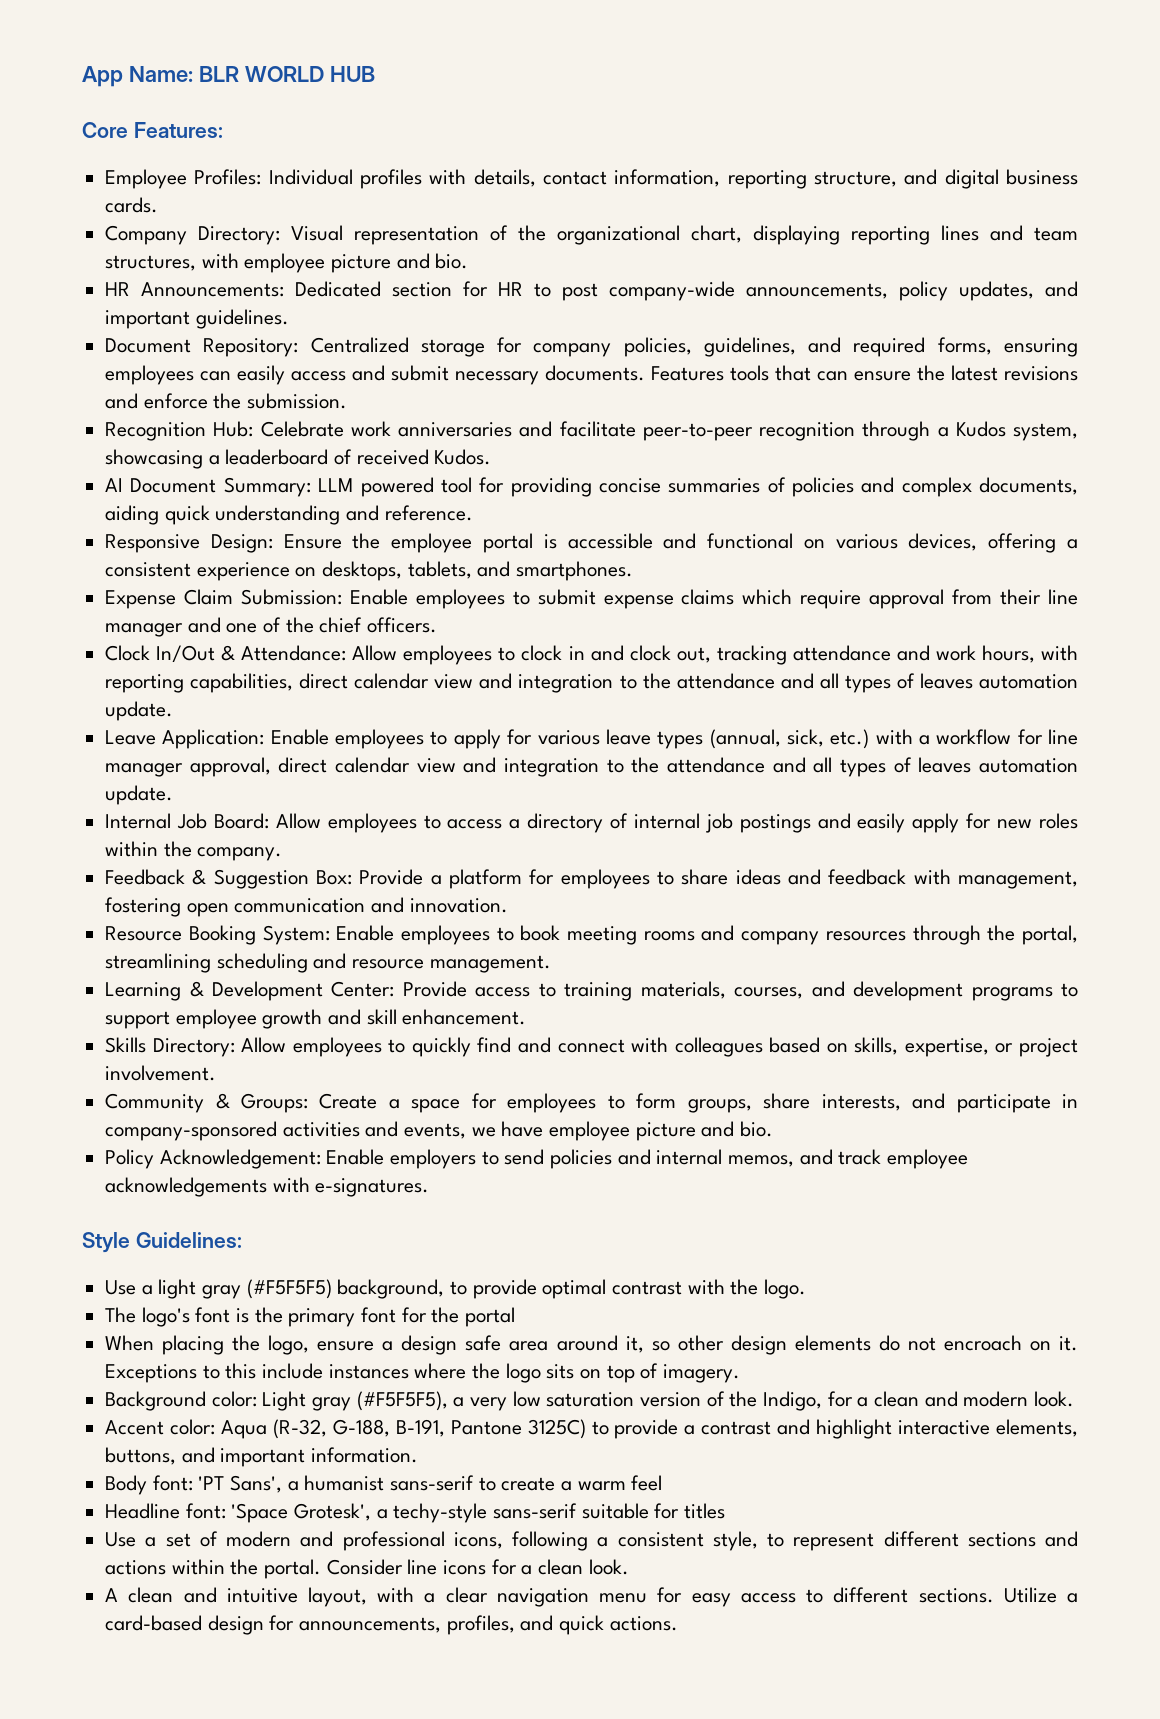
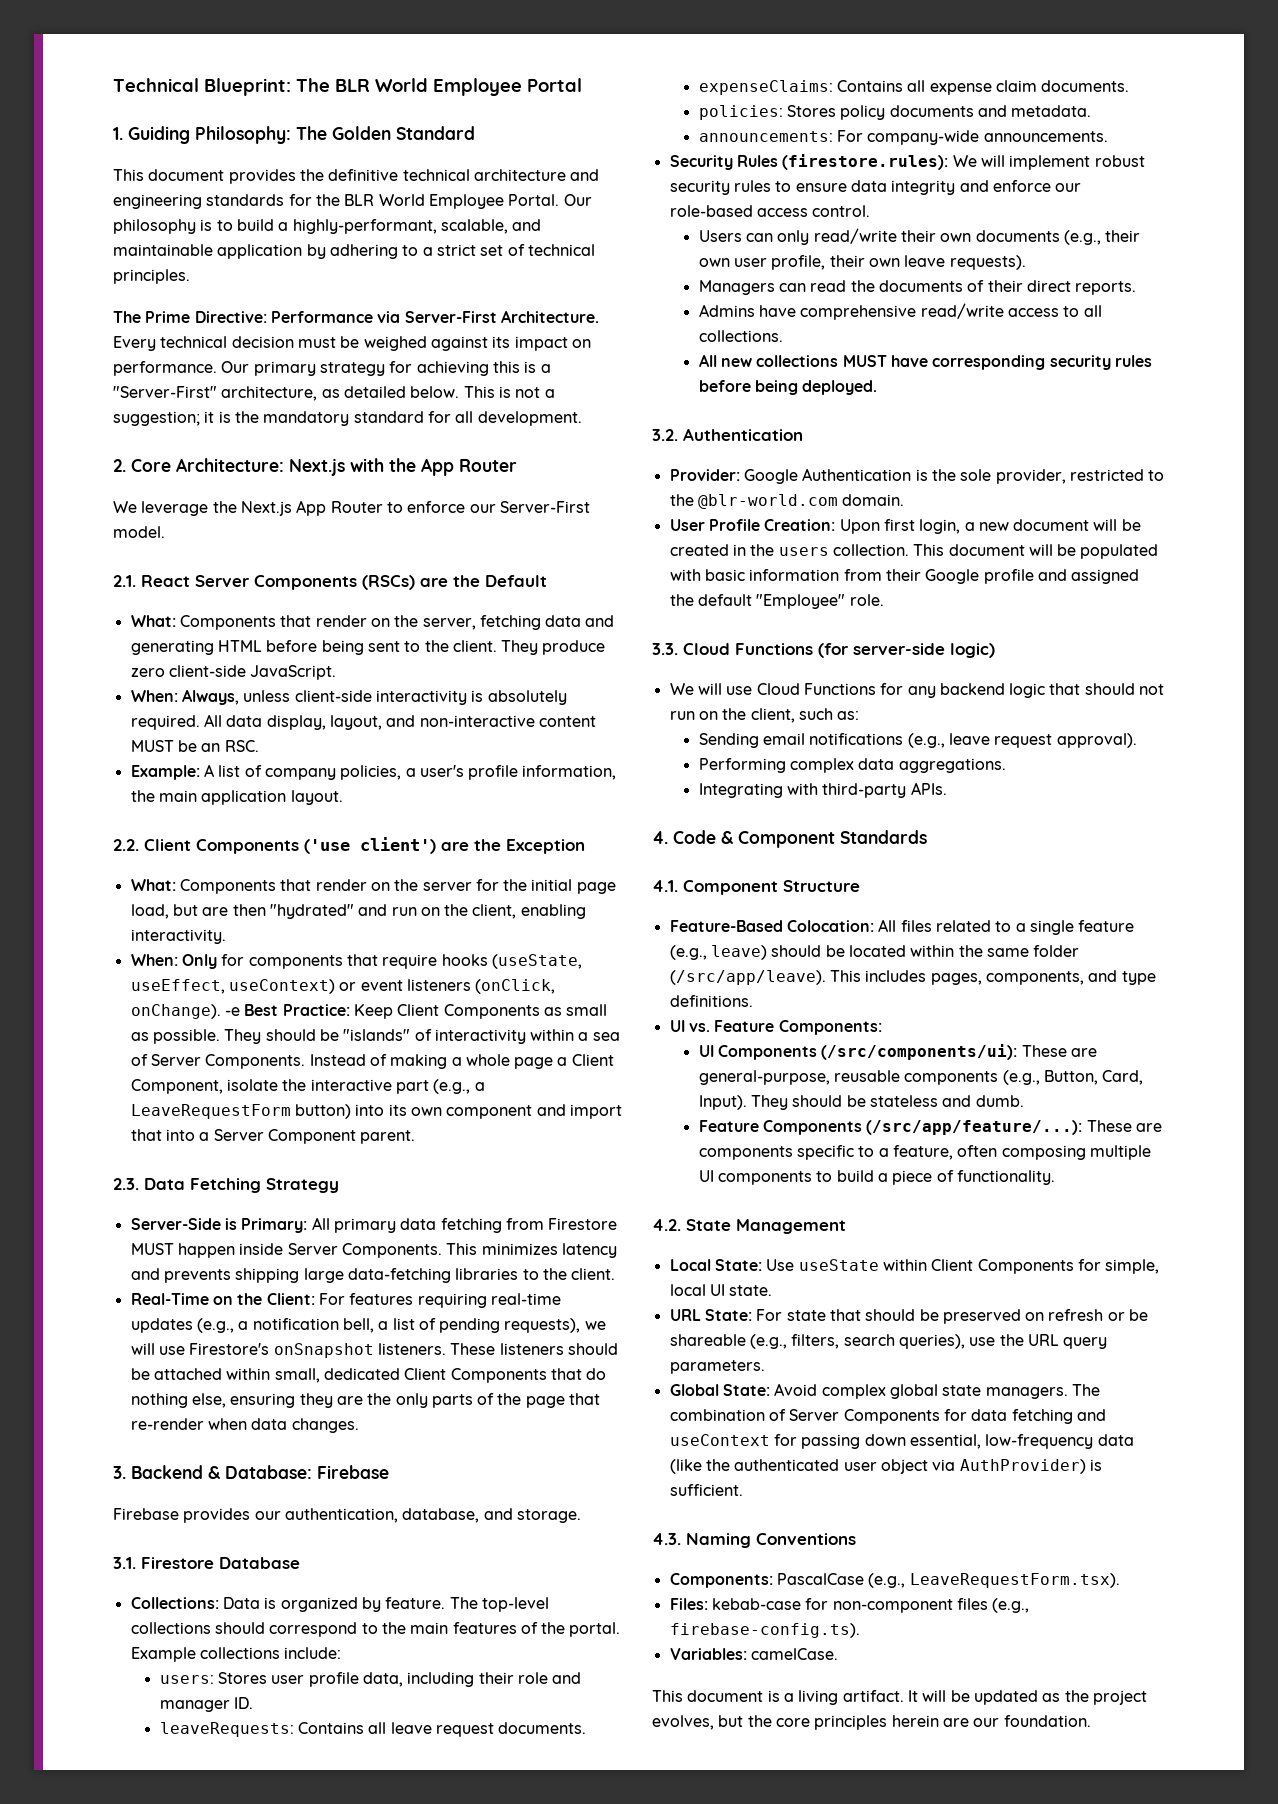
- App Name: BLR WORLD HUB
- Core Features:
- Employee Profiles: Individual profiles with details, contact information, reporting structure, and digital business cards.
- Company Directory: Visual representation of the organizational chart, displaying reporting lines and team structures, with employee picture and bio.
- HR Announcements: Dedicated section for HR to post company-wide announcements, policy updates, and important guidelines.
- Document Repository: Centralized storage for company policies, guidelines, and required forms, ensuring employees can easily access and submit necessary documents. Features tools that can ensure the latest revisions and enforce the submission.
- Recognition Hub: Celebrate work anniversaries and facilitate peer-to-peer recognition through a Kudos system, showcasing a leaderboard of received Kudos.
- AI Document Summary: LLM powered tool for providing concise summaries of policies and complex documents, aiding quick understanding and reference.
- Responsive Design: Ensure the employee portal is accessible and functional on various devices, offering a consistent experience on desktops, tablets, and smartphones.
- Expense Claim Submission: Enable employees to submit expense claims which require approval from their line manager and one of the chief officers.
- Clock In/Out & Attendance: Allow employees to clock in and clock out, tracking attendance and work hours, with reporting capabilities, direct calendar view and integration to the attendance and all types of leaves automation update.
- Leave Application: Enable employees to apply for various leave types (annual, sick, etc.) with a workflow for line manager approval, direct calendar view and integration to the attendance and all types of leaves automation update.
- Internal Job Board: Allow employees to access a directory of internal job postings and easily apply for new roles within the company.
- Feedback & Suggestion Box: Provide a platform for employees to share ideas and feedback with management, fostering open communication and innovation.
- Resource Booking System: Enable employees to book meeting rooms and company resources through the portal, streamlining scheduling and resource management.
- Learning & Development Center: Provide access to training materials, courses, and development programs to support employee growth and skill enhancement.
- Skills Directory: Allow employees to quickly find and connect with colleagues based on skills, expertise, or project involvement.
- Community & Groups: Create a space for employees to form groups, share interests, and participate in company-sponsored activities and events, we have employee picture and bio.
- Policy Acknowledgement: Enable employers to send policies and internal memos, and track employee acknowledgements with e-signatures.
- Style Guidelines:
- Use a light gray (#F5F5F5) background, to provide optimal contrast with the logo.
- The logo's font is the primary font for the portal
- When placing the logo, ensure a design safe area around it, so other design elements do not encroach on it. Exceptions to this include instances where the logo sits on top of imagery.
- Background color: Light gray (#F5F5F5), a very low saturation version of the Indigo, for a clean and modern look.
- Accent color: Aqua (R-32, G-188, B-191, Pantone 3125C) to provide a contrast and highlight interactive elements, buttons, and important information.
- Body font: 'PT Sans', a humanist sans-serif to create a warm feel
- Headline font: 'Space Grotesk', a techy-style sans-serif suitable for titles
- Use a set of modern and professional icons, following a consistent style, to represent different sections and actions within the portal. Consider line icons for a clean look.
- A clean and intuitive layout, with a clear navigation menu for easy access to different sections. Utilize a card-based design for announcements, profiles, and quick actions.
+ Technical Blueprint: The BLR World Employee Portal
+ 1. Guiding Philosophy: The Golden Standard
+ This document provides the definitive technical architecture and engineering standards for the BLR World Employee Portal. Our philosophy is to build a highly-performant, scalable, and maintainable application by adhering to a strict set of technical principles.
+ The Prime Directive: Performance via Server-First Architecture. Every technical decision must be weighed against its impact on performance. Our primary strategy for achieving this is a "Server-First" architecture, as detailed below. This is not a suggestion; it is the mandatory standard for all development.
+ 2. Core Architecture: Next.js with the App Router
+ We leverage the Next.js App Router to enforce our Server-First model.
+ 2.1. React Server Components (RSCs) are the Default
+ What: Components that render on the server, fetching data and generating HTML before being sent to the client. They produce zero client-side JavaScript.
+ When: Always, unless client-side interactivity is absolutely required. All data display, layout, and non-interactive content MUST be an RSC.
+ Example: A list of company policies, a user's profile information, the main application layout.
+ 2.2. Client Components ('use client') are the Exception
+ What: Components that render on the server for the initial page load, but are then "hydrated" and run on the client, enabling interactivity.
+ When: Only for components that require hooks (useState, useEffect, useContext) or event listeners (onClick, onChange). -e Best Practice: Keep Client Components as small as possible. They should be "islands" of interactivity within a sea of Server Components. Instead of making a whole page a Client Component, isolate the interactive part (e.g., a LeaveRequestForm button) into its own component and import that into a Server Component parent.
+ 2.3. Data Fetching Strategy
+ Server-Side is Primary: All primary data fetching from Firestore MUST happen inside Server Components. This minimizes latency and prevents shipping large data-fetching libraries to the client.
+ Real-Time on the Client: For features requiring real-time updates (e.g., a notification bell, a list of pending requests), we will use Firestore's onSnapshot listeners. These listeners should be attached within small, dedicated Client Components that do nothing else, ensuring they are the only parts of the page that re-render when data changes.
+ 3. Backend & Database: Firebase
+ Firebase provides our authentication, database, and storage.
+ 3.1. Firestore Database
+ Collections: Data is organized by feature. The top-level collections should correspond to the main features of the portal. Example collections include:
+ users: Stores user profile data, including their role and manager ID.
+ leaveRequests: Contains all leave request documents.
+ expenseClaims: Contains all expense claim documents.
+ policies: Stores policy documents and metadata.
+ announcements: For company-wide announcements.
+ Security Rules (firestore.rules): We will implement robust security rules to ensure data integrity and enforce our role-based access control.
+ Users can only read/write their own documents (e.g., their own user profile, their own leave requests).
+ Managers can read the documents of their direct reports.
+ Admins have comprehensive read/write access to all collections.
+ All new collections MUST have corresponding security rules before being deployed.
+ 3.2. Authentication
+ Provider: Google Authentication is the sole provider, restricted to the @blr-world.com domain.
+ User Profile Creation: Upon first login, a new document will be created in the users collection. This document will be populated with basic information from their Google profile and assigned the default "Employee" role.
+ 3.3. Cloud Functions (for server-side logic)
+ We will use Cloud Functions for any backend logic that should not run on the client, such as:
+ Sending email notifications (e.g., leave request approval).
+ Performing complex data aggregations.
+ Integrating with third-party APIs.
+ 4. Code & Component Standards
+ 4.1. Component Structure
+ Feature-Based Colocation: All files related to a single feature (e.g., leave) should be located within the same folder (/src/app/leave). This includes pages, components, and type definitions.
+ UI vs. Feature Components:
+ UI Components (/src/components/ui): These are general-purpose, reusable components (e.g., Button, Card, Input). They should be stateless and dumb.
+ Feature Components (/src/app/feature/...): These are components specific to a feature, often composing multiple UI components to build a piece of functionality.
+ 4.2. State Management
+ Local State: Use useState within Client Components for simple, local UI state.
+ URL State: For state that should be preserved on refresh or be shareable (e.g., filters, search queries), use the URL query parameters.
+ Global State: Avoid complex global state managers. The combination of Server Components for data fetching and useContext for passing down essential, low-frequency data (like the authenticated user object via AuthProvider) is sufficient.
+ 4.3. Naming Conventions
+ Components: PascalCase (e.g., LeaveRequestForm.tsx).
+ Files: kebab-case for non-component files (e.g., firebase-config.ts).
+ Variables: camelCase.
+ This document is a living artifact. It will be updated as the project evolves, but the core principles herein are our foundation.

